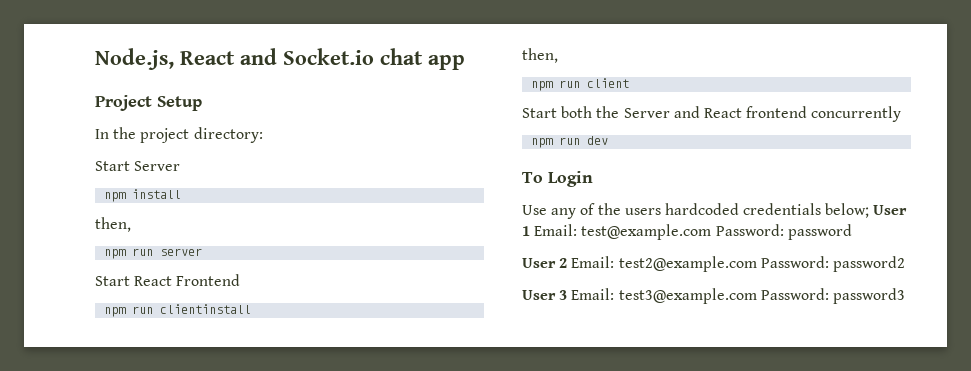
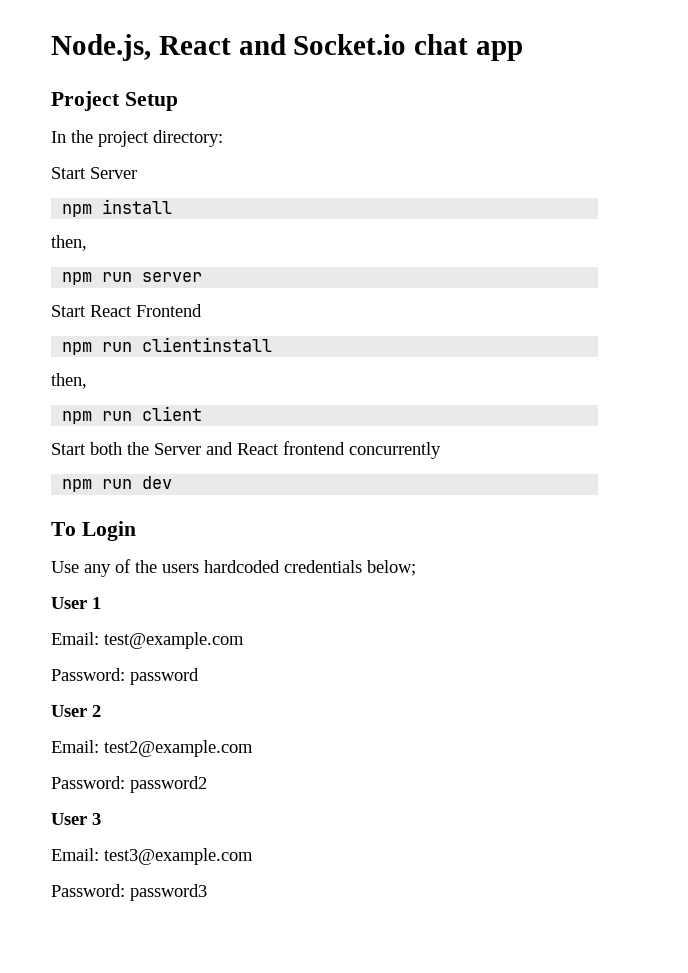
- Use any of the users hardcoded credentials below; User 1 Email: test@example.com Password: password
+ Use any of the users hardcoded credentials below;
+ User 1
+ Email: test@example.com
+ Password: password
- User 2 Email: test2@example.com Password: password2
+ User 2
+ Email: test2@example.com
+ Password: password2
- User 3 Email: test3@example.com Password: password3
+ User 3
+ Email: test3@example.com
+ Password: password3

